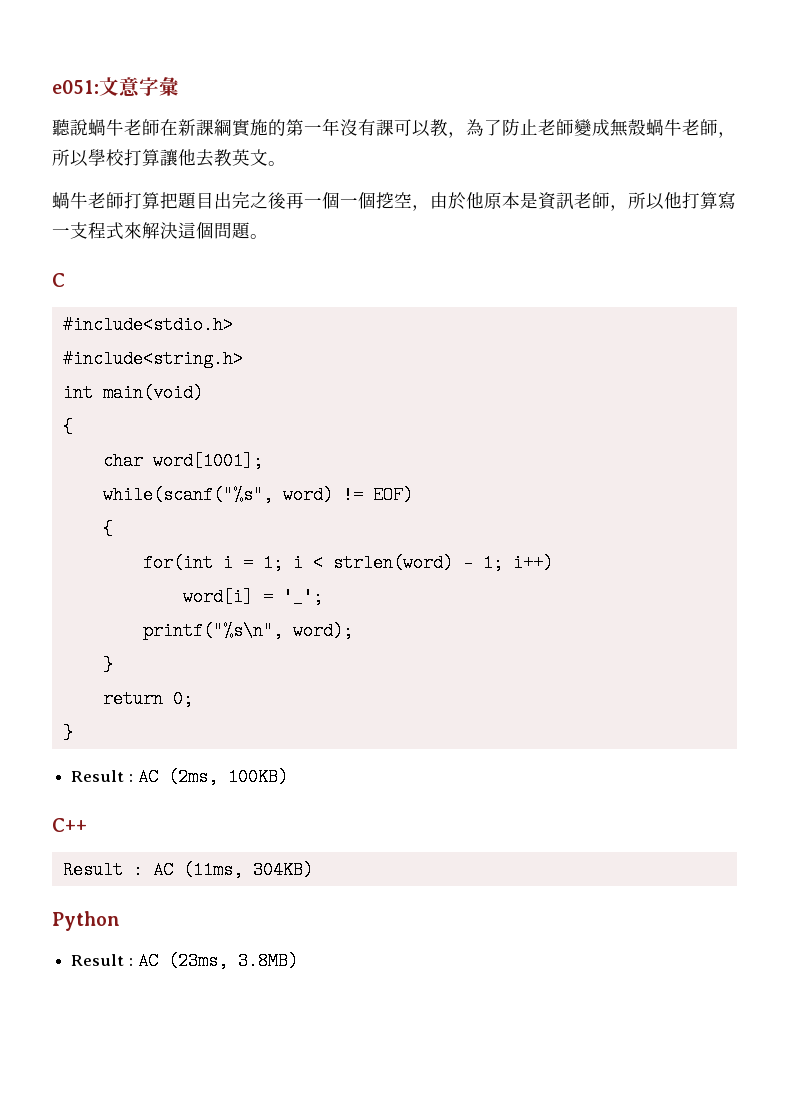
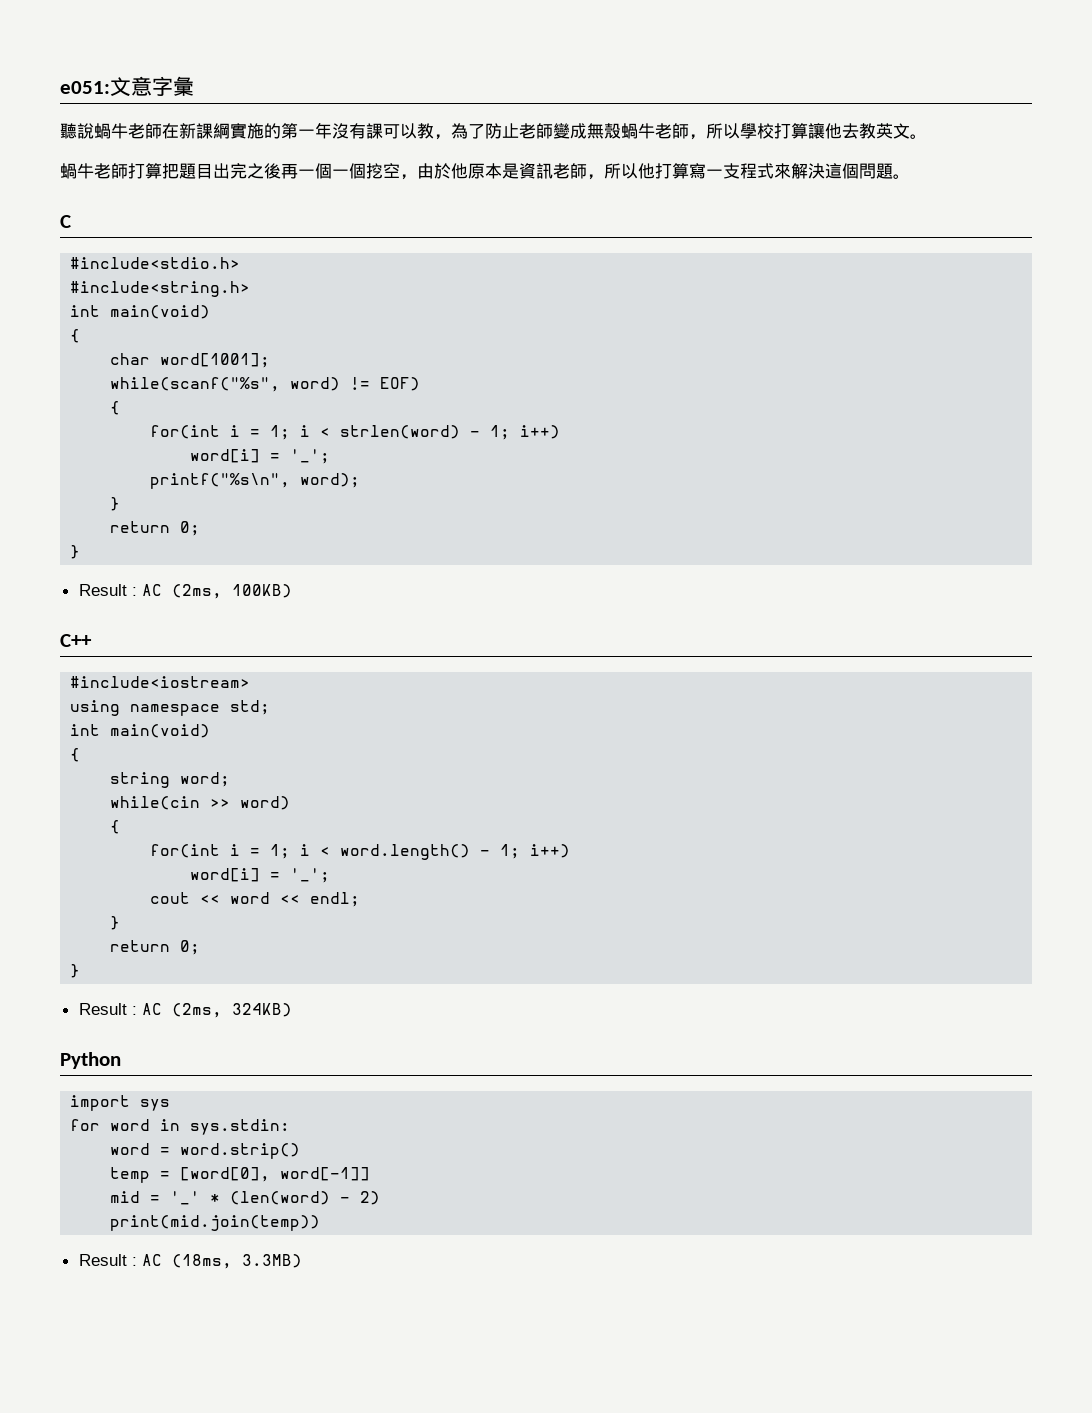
- Result : AC (11ms, 304KB)
+ #include<iostream>
+ using namespace std;
+ int main(void)
+ {
+ string word;
+ while(cin >> word)
+ {
+ for(int i = 1; i < word.length() - 1; i++)
+ word[i] = '_';
+ cout << word << endl;
+ }
+ return 0;
+ }
+ Result : AC (2ms, 324KB)
  Python
- Result : AC (23ms, 3.8MB)
+ import sys
+ for word in sys.stdin:
+ word = word.strip()
+ temp = [word[0], word[-1]]
+ mid = '_' * (len(word) - 2)
+ print(mid.join(temp))
+ Result : AC (18ms, 3.3MB)

